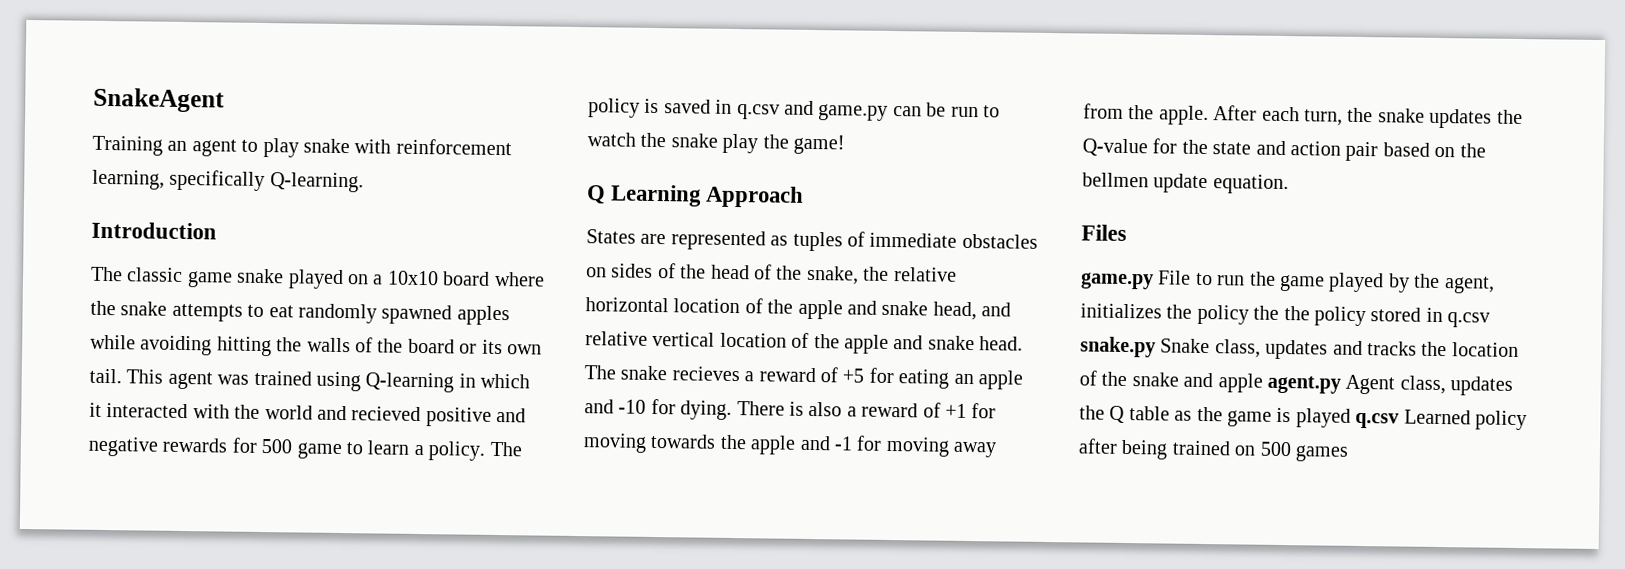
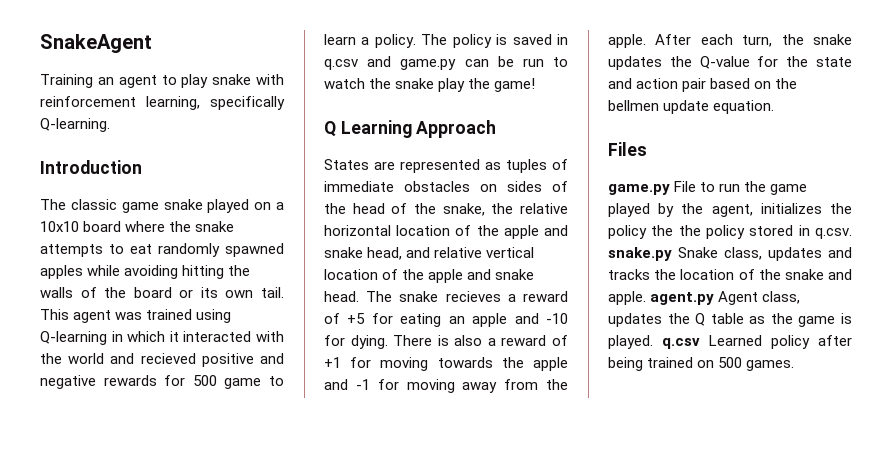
- game.py File to run the game played by the agent, initializes the policy the the policy stored in q.csv snake.py Snake class, updates and tracks the location of the snake and apple agent.py Agent class, updates the Q table as the game is played q.csv Learned policy after being trained on 500 games
+ game.py File to run the game played by the agent, initializes the policy the the policy stored in q.csv. snake.py Snake class, updates and tracks the location of the snake and apple. agent.py Agent class, updates the Q table as the game is played. q.csv Learned policy after being trained on 500 games.

